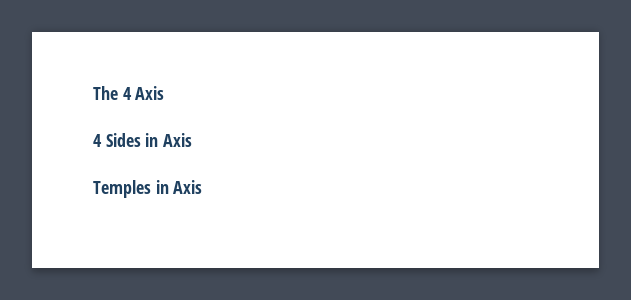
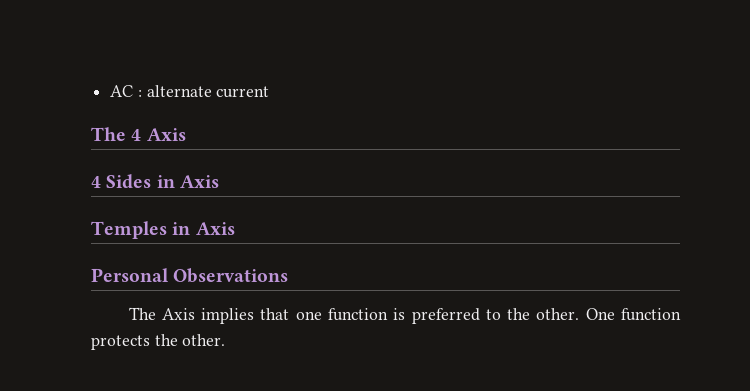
+ AC : alternate current
+ Personal Observations
+ The Axis implies that one function is preferred to the other. One function protects the other.

